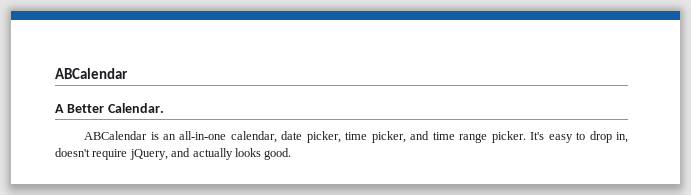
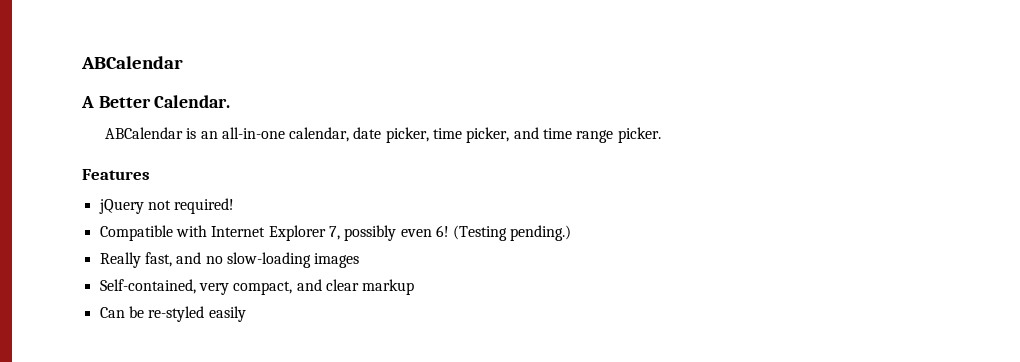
- ABCalendar is an all-in-one calendar, date picker, time picker, and time range picker. It's easy to drop in, doesn't require jQuery, and actually looks good.
+ ABCalendar is an all-in-one calendar, date picker, time picker, and time range picker.
+ Features
+ jQuery not required!
+ Compatible with Internet Explorer 7, possibly even 6! (Testing pending.)
+ Really fast, and no slow-loading images
+ Self-contained, very compact, and clear markup
+ Can be re-styled easily

